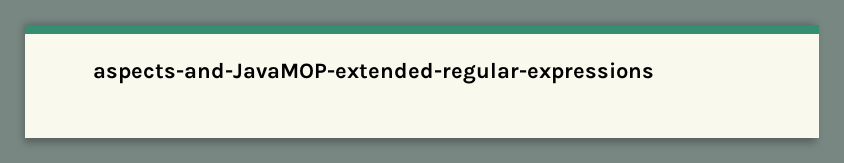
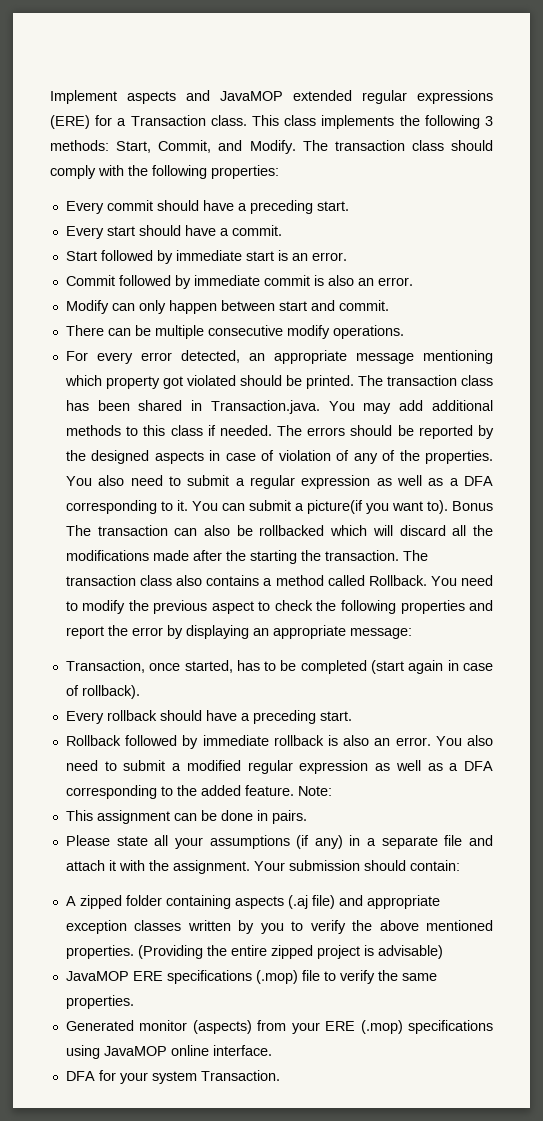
- aspects-and-JavaMOP-extended-regular-expressions
+ Implement aspects and JavaMOP extended regular expressions (ERE) for a Transaction class. This class implements the following 3 methods: Start, Commit, and Modify. The transaction class should comply with the following properties:
+ Every commit should have a preceding start.
+ Every start should have a commit.
+ Start followed by immediate start is an error.
+ Commit followed by immediate commit is also an error.
+ Modify can only happen between start and commit.
+ There can be multiple consecutive modify operations.
+ For every error detected, an appropriate message mentioning which property got violated should be printed. The transaction class has been shared in Transaction.java. You may add additional methods to this class if needed. The errors should be reported by the designed aspects in case of violation of any of the properties. You also need to submit a regular expression as well as a DFA corresponding to it. You can submit a picture(if you want to). Bonus The transaction can also be rollbacked which will discard all the modifications made after the starting the transaction. The transaction class also contains a method called Rollback. You need to modify the previous aspect to check the following properties and report the error by displaying an appropriate message:
+ Transaction, once started, has to be completed (start again in case of rollback).
+ Every rollback should have a preceding start.
+ Rollback followed by immediate rollback is also an error. You also need to submit a modified regular expression as well as a DFA corresponding to the added feature. Note:
+ This assignment can be done in pairs.
+ Please state all your assumptions (if any) in a separate file and attach it with the assignment. Your submission should contain:
+ A zipped folder containing aspects (.aj file) and appropriate exception classes written by you to verify the above mentioned properties. (Providing the entire zipped project is advisable)
+ JavaMOP ERE specifications (.mop) file to verify the same properties.
+ Generated monitor (aspects) from your ERE (.mop) specifications using JavaMOP online interface.
+ DFA for your system Transaction.

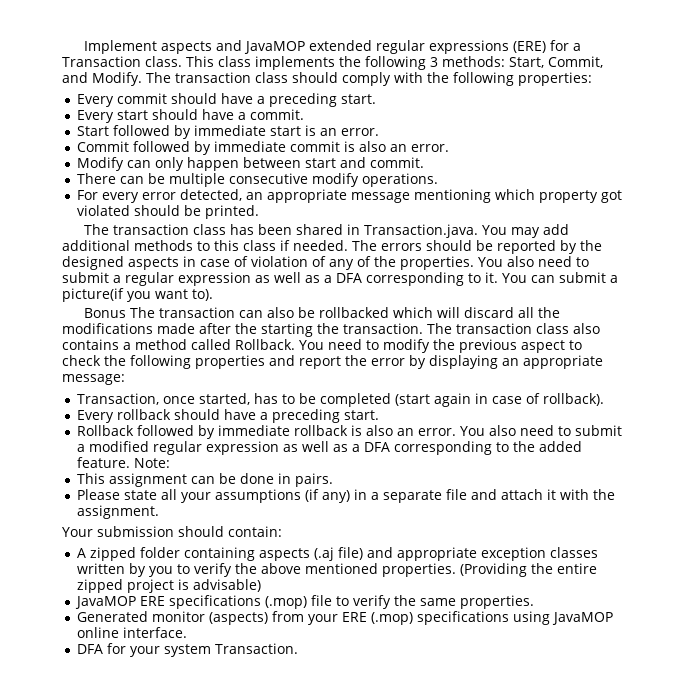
- For every error detected, an appropriate message mentioning which property got violated should be printed. The transaction class has been shared in Transaction.java. You may add additional methods to this class if needed.
+ For every error detected, an appropriate message mentioning which property got violated should be printed.
+ The transaction class has been shared in Transaction.java. You may add additional methods to this class if needed.
- You can submit a picture(if you want to). Bonus The transaction can also be rollbacked which will discard all the modifications made after the starting the transaction.
+ You can submit a picture(if you want to).
+ Bonus The transaction can also be rollbacked which will discard all the modifications made after the starting the transaction.
- Please state all your assumptions (if any) in a separate file and attach it with the assignment. Your submission should contain:
+ Please state all your assumptions (if any) in a separate file and attach it with the assignment.
+ Your submission should contain:

